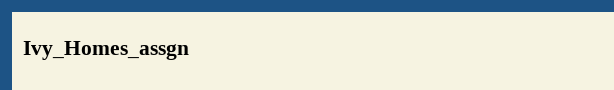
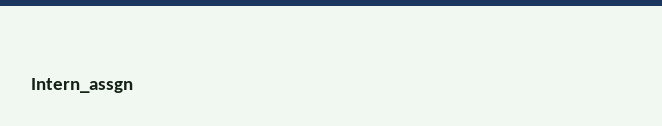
- Ivy_Homes_assgn
+ Intern_assgn

